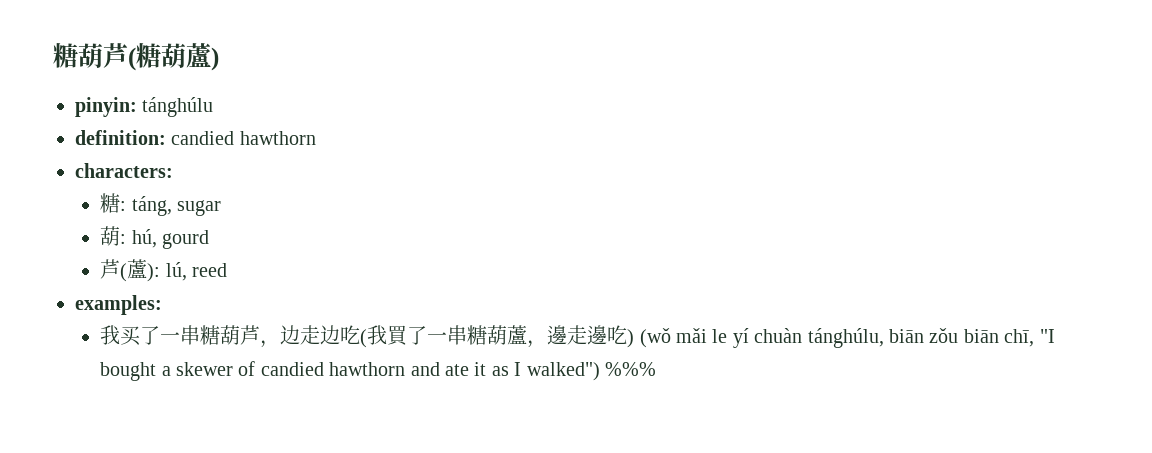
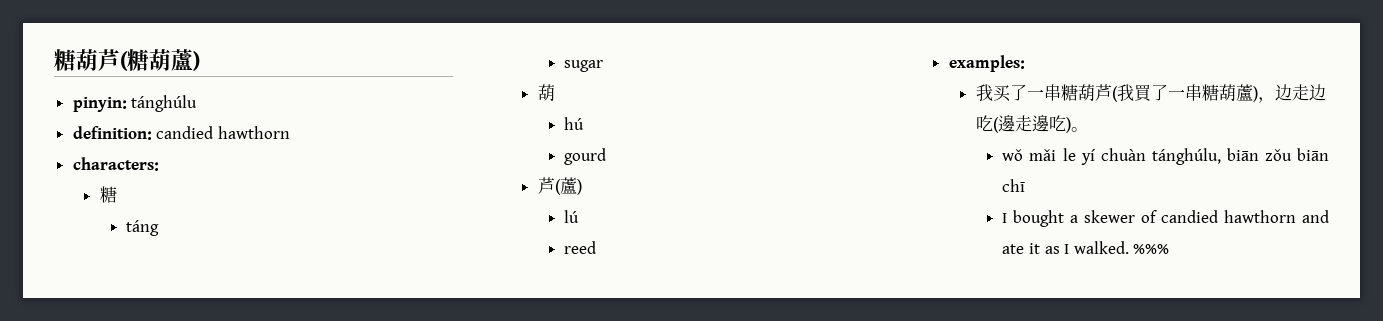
  characters:
- 糖: táng, sugar
- 葫: hú, gourd
+ 糖
+ táng
+ sugar
+ 葫
+ hú
+ gourd
- 芦(蘆): lú, reed
+ 芦(蘆)
+ lú
+ reed
- 我买了一串糖葫芦，边走边吃(我買了一串糖葫蘆，邊走邊吃) (wǒ mǎi le yí chuàn tánghúlu, biān zǒu biān chī, "I bought a skewer of candied hawthorn and ate it as I walked") %%%
+ 我买了一串糖葫芦(我買了一串糖葫蘆)，边走边吃(邊走邊吃)。
+ wǒ mǎi le yí chuàn tánghúlu, biān zǒu biān chī
+ I bought a skewer of candied hawthorn and ate it as I walked. %%%

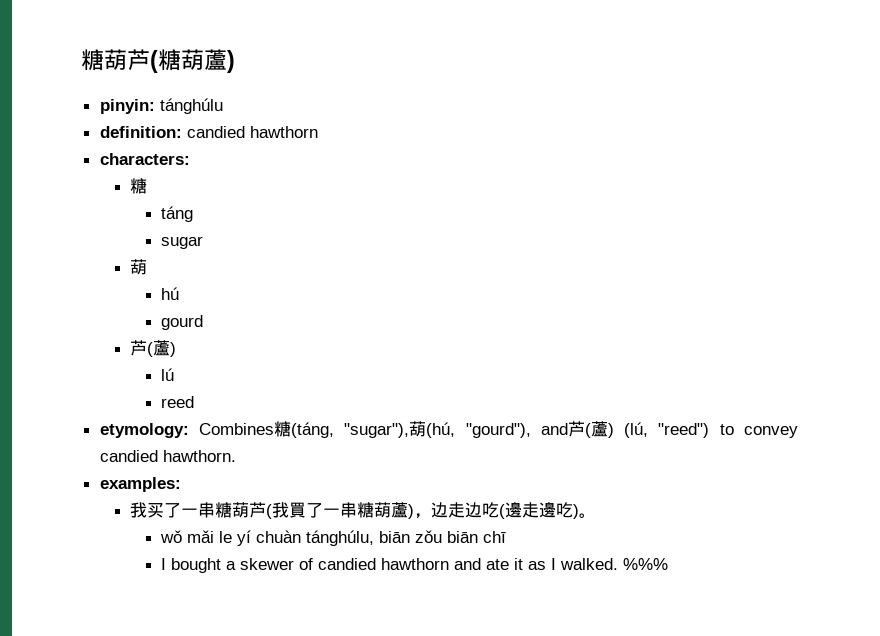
+ etymology: Combines糖(táng, "sugar"),葫(hú, "gourd"), and芦(蘆) (lú, "reed") to convey candied hawthorn.

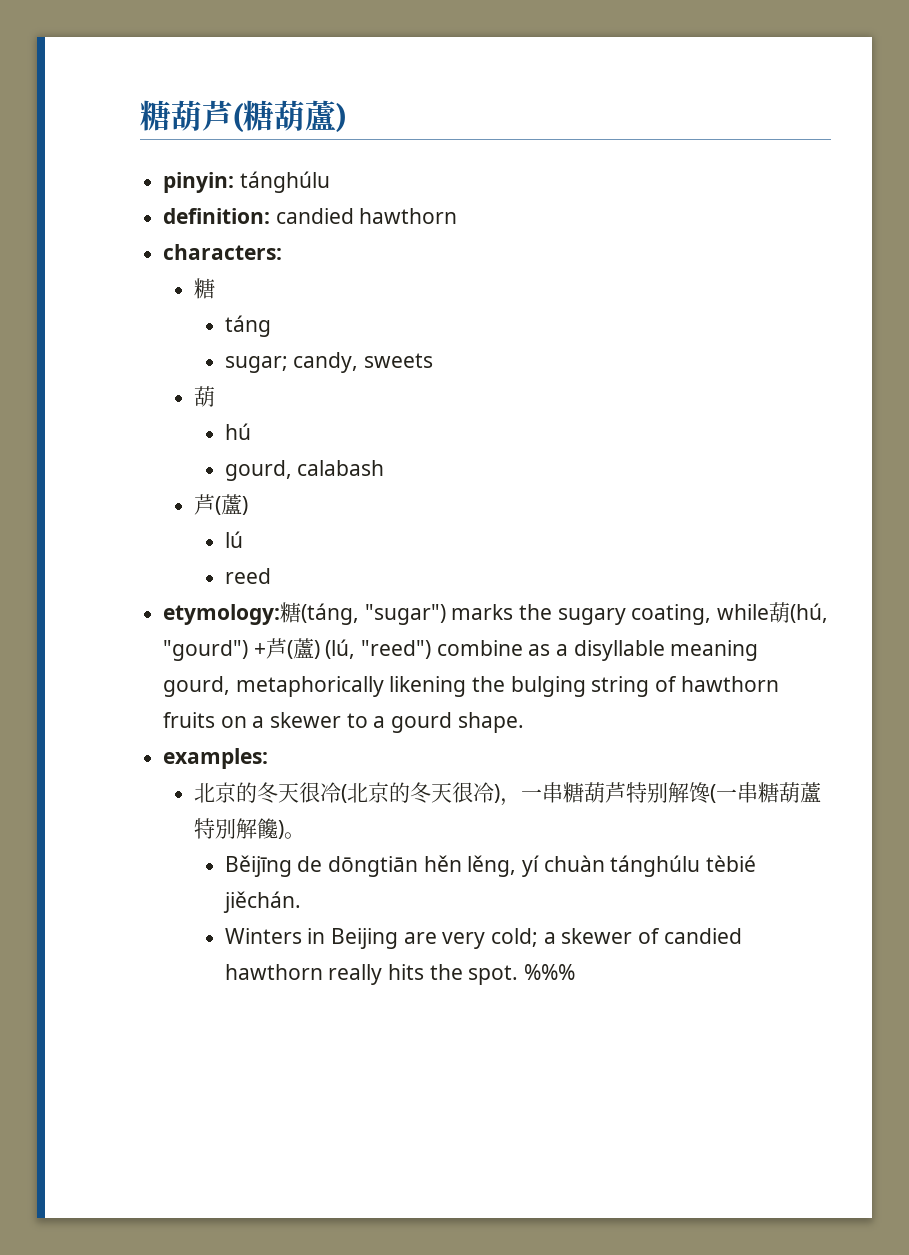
- sugar
+ sugar; candy, sweets
- gourd
+ gourd, calabash
- etymology: Combines糖(táng, "sugar"),葫(hú, "gourd"), and芦(蘆) (lú, "reed") to convey candied hawthorn.
+ etymology:糖(táng, "sugar") marks the sugary coating, while葫(hú, "gourd") +芦(蘆) (lú, "reed") combine as a disyllable meaning gourd, metaphorically likening the bulging string of hawthorn fruits on a skewer to a gourd shape.
  examples:
- 我买了一串糖葫芦(我買了一串糖葫蘆)，边走边吃(邊走邊吃)。
- wǒ mǎi le yí chuàn tánghúlu, biān zǒu biān chī
- I bought a skewer of candied hawthorn and ate it as I walked.
+ 北京的冬天很冷(北京的冬天很冷)，一串糖葫芦特别解馋(一串糖葫蘆特別解饞)。
+ Běijīng de dōngtiān hěn lěng, yí chuàn tánghúlu tèbié jiěchán.
+ Winters in Beijing are very cold; a skewer of candied hawthorn really hits the spot.

